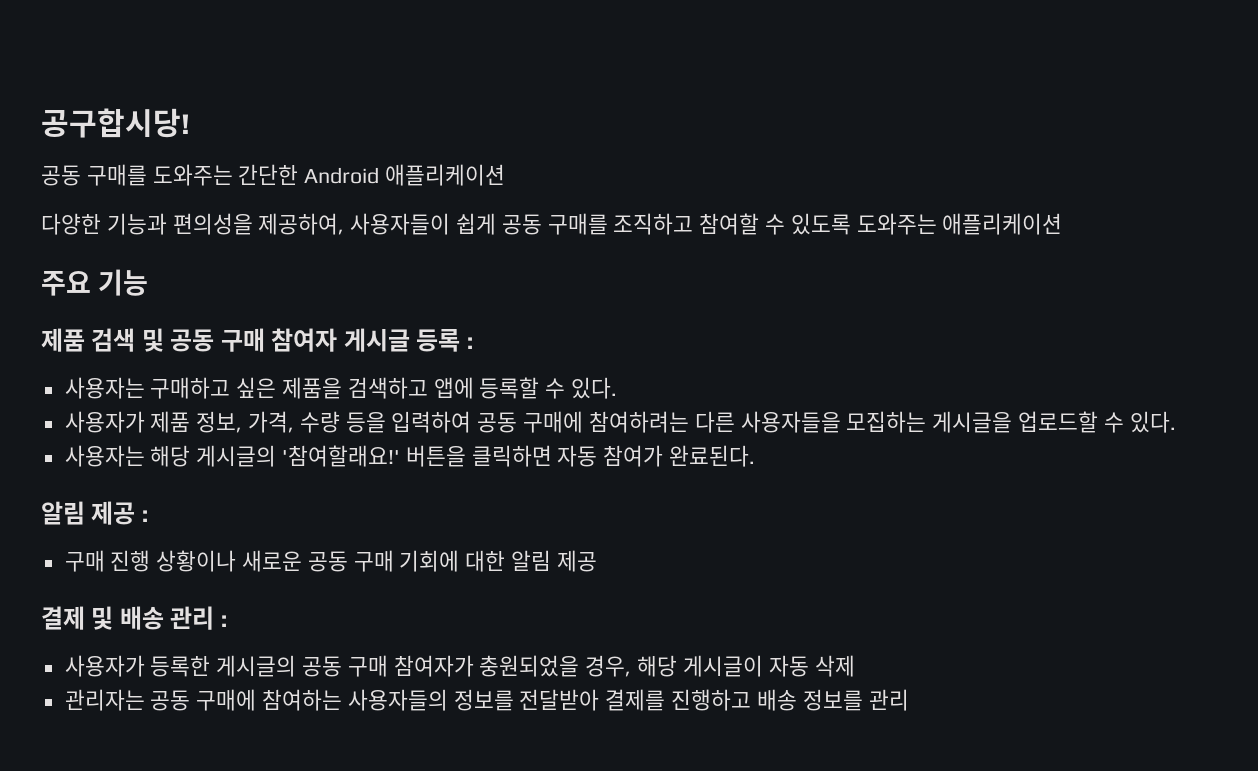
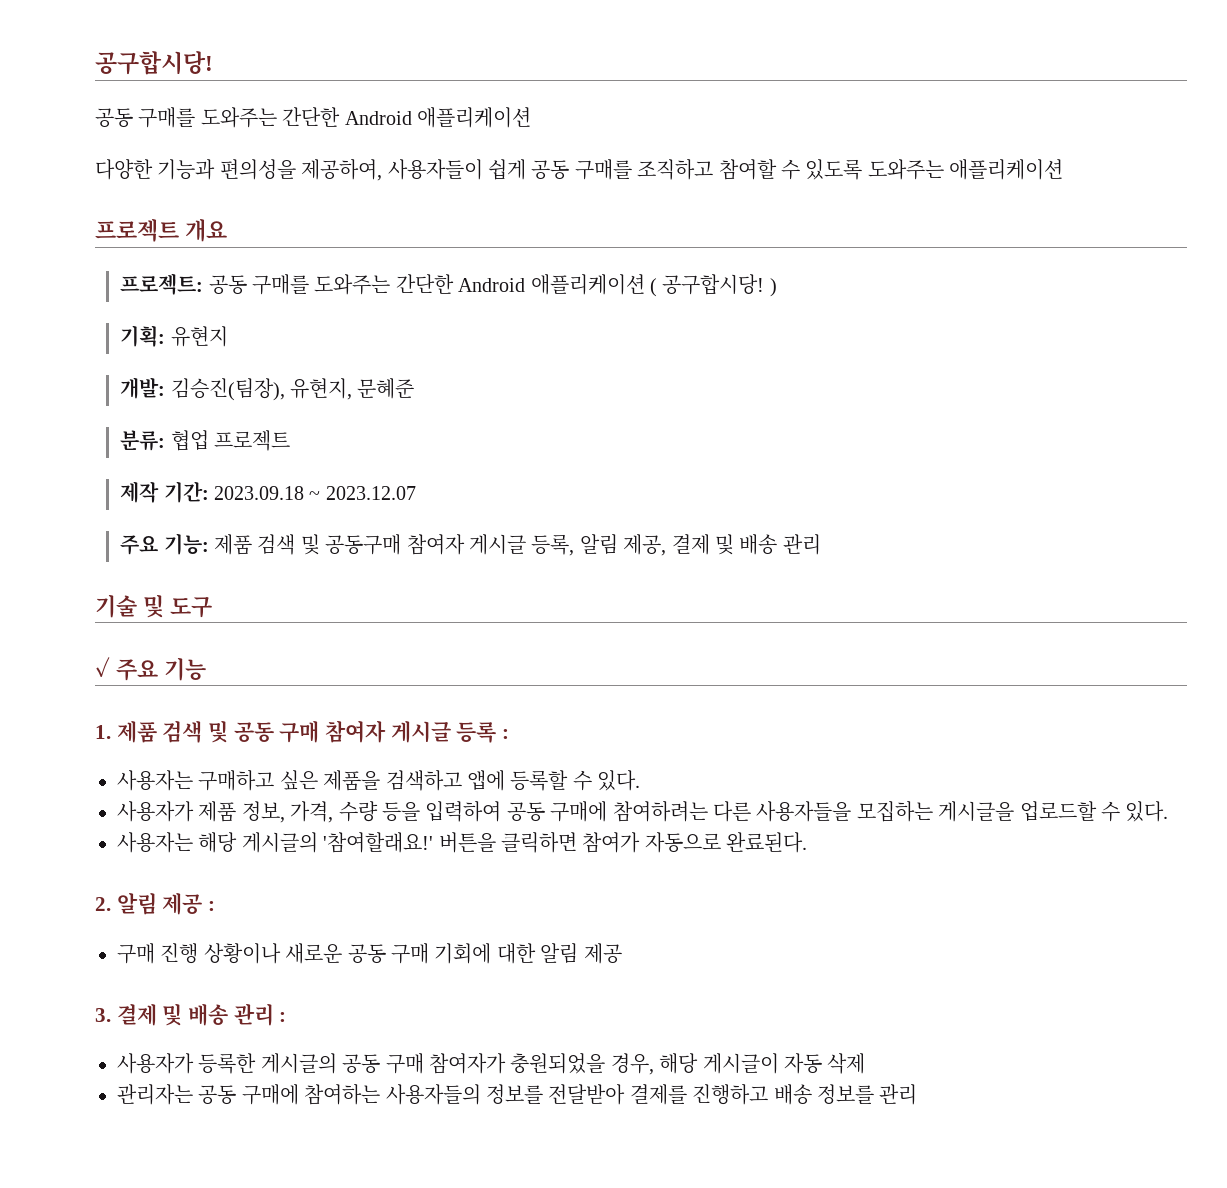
- 주요 기능
+ 프로젝트 개요
+ 프로젝트: 공동 구매를 도와주는 간단한 Android 애플리케이션 ( 공구합시당! )
+ 기획: 유현지
+ 개발: 김승진(팀장), 유현지, 문혜준
+ 분류: 협업 프로젝트
+ 제작 기간: 2023.09.18 ~ 2023.12.07
+ 주요 기능: 제품 검색 및 공동구매 참여자 게시글 등록, 알림 제공, 결제 및 배송 관리
+ 기술 및 도구
+ ✓ 주요 기능
- 제품 검색 및 공동 구매 참여자 게시글 등록 :
+ 1. 제품 검색 및 공동 구매 참여자 게시글 등록 :
- 버튼을 클릭하면 자동 참여가 완료된다.
+ 버튼을 클릭하면 참여가 자동으로 완료된다.
- 알림 제공 :
+ 2. 알림 제공 :
- 결제 및 배송 관리 :
+ 3. 결제 및 배송 관리 :

